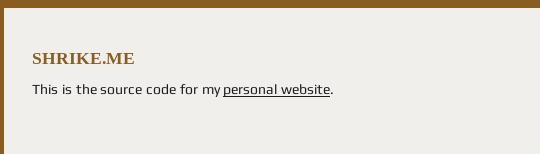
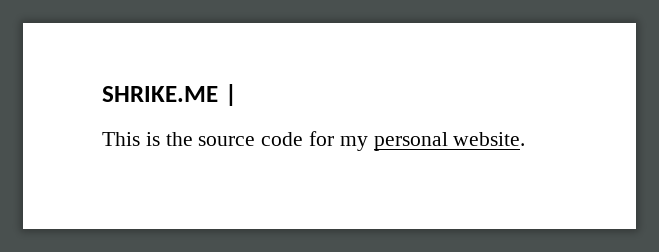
- SHRIKE.ME
+ SHRIKE.ME |

